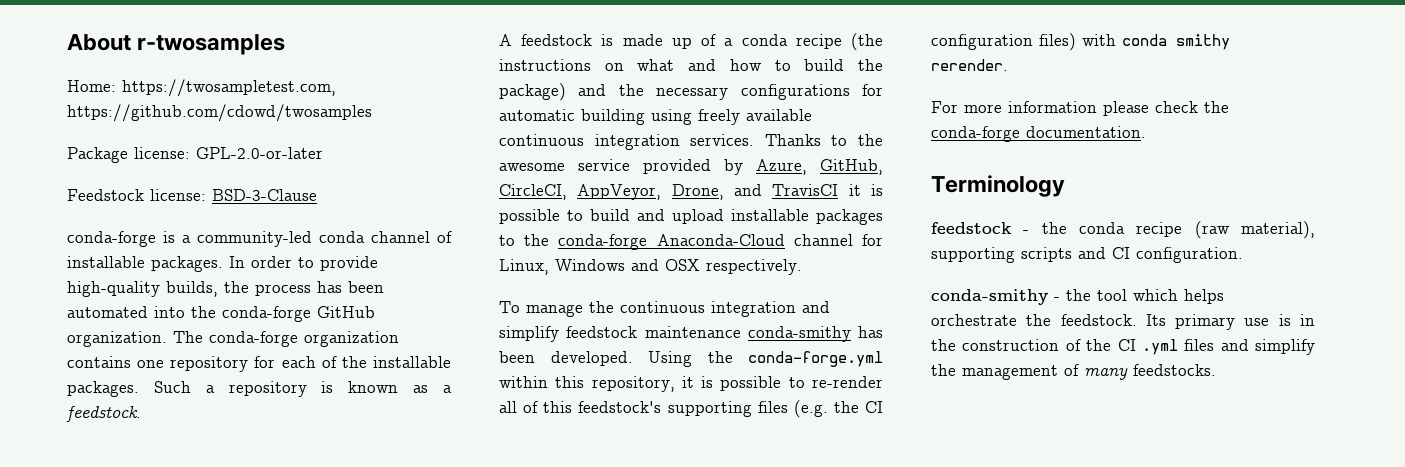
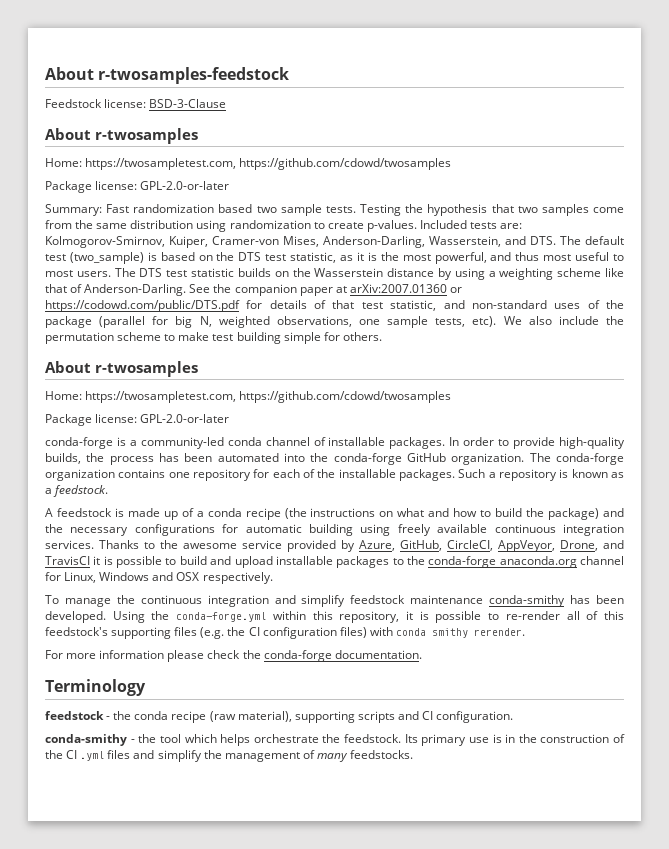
+ About r-twosamples-feedstock
+ Feedstock license: BSD-3-Clause
  About r-twosamples
  Home: https://twosampletest.com, https://github.com/cdowd/twosamples
  Package license: GPL-2.0-or-later
- Feedstock license: BSD-3-Clause
+ Summary: Fast randomization based two sample tests. Testing the hypothesis that two samples come from the same distribution using randomization to create p-values. Included tests are: Kolmogorov-Smirnov, Kuiper, Cramer-von Mises, Anderson-Darling, Wasserstein, and DTS. The default test (two_sample) is based on the DTS test statistic, as it is the most powerful, and thus most useful to most users. The DTS test statistic builds on the Wasserstein distance by using a weighting scheme like that of Anderson-Darling. See the companion paper at arXiv:2007.01360 or https://codowd.com/public/DTS.pdf for details of that test statistic, and non-standard uses of the package (parallel for big N, weighted observations, one sample tests, etc). We also include the permutation scheme to make test building simple for others.
+ About r-twosamples
+ Home: https://twosampletest.com, https://github.com/cdowd/twosamples
+ Package license: GPL-2.0-or-later
- Thanks to the awesome service provided by Azure, GitHub, CircleCI, AppVeyor, Drone, and TravisCI it is possible to build and upload installable packages to the conda-forge Anaconda-Cloud channel for Linux, Windows and OSX respectively.
+ Thanks to the awesome service provided by Azure, GitHub, CircleCI, AppVeyor, Drone, and TravisCI it is possible to build and upload installable packages to the conda-forge anaconda.org channel for Linux, Windows and OSX respectively.

